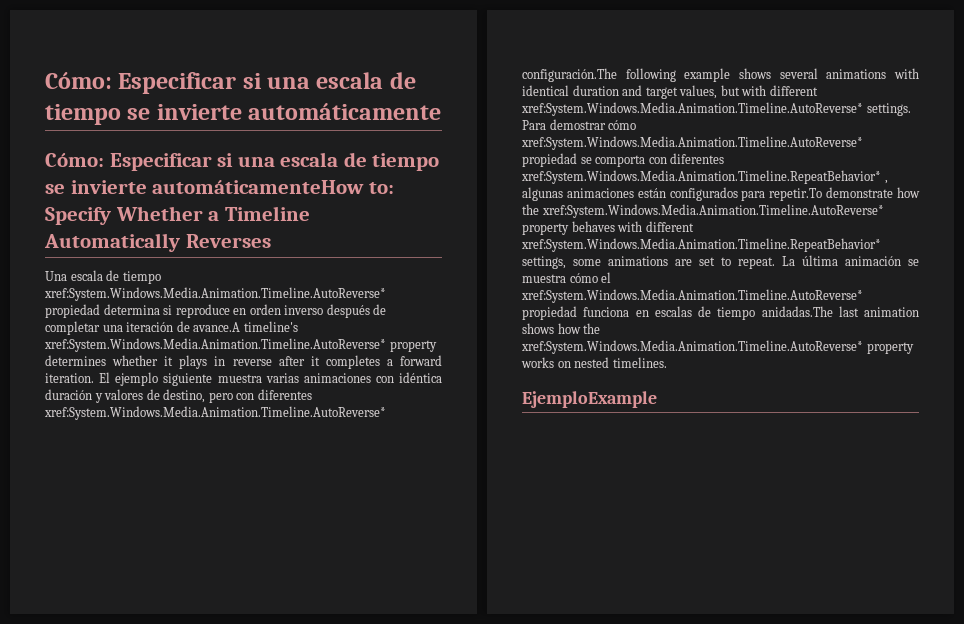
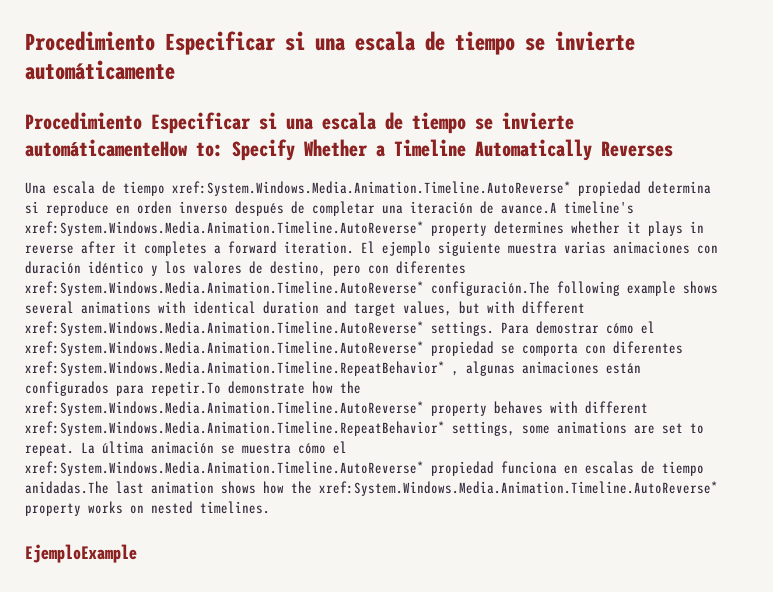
- Cómo: Especificar si una escala de tiempo se invierte automáticamente
+ Procedimiento Especificar si una escala de tiempo se invierte automáticamente
- Cómo: Especificar si una escala de tiempo se invierte automáticamenteHow to: Specify Whether a Timeline Automatically Reverses
+ Procedimiento Especificar si una escala de tiempo se invierte automáticamenteHow to: Specify Whether a Timeline Automatically Reverses
- El ejemplo siguiente muestra varias animaciones con idéntica duración y valores de destino, pero con diferentes xref:System.Windows.Media.Animation.Timeline.AutoReverse* configuración.The following example shows several animations with identical duration and target values, but with different xref:System.Windows.Media.Animation.Timeline.AutoReverse* settings.
+ El ejemplo siguiente muestra varias animaciones con duración idéntico y los valores de destino, pero con diferentes xref:System.Windows.Media.Animation.Timeline.AutoReverse* configuración.The following example shows several animations with identical duration and target values, but with different xref:System.Windows.Media.Animation.Timeline.AutoReverse* settings.
- Para demostrar cómo xref:System.Windows.Media.Animation.Timeline.AutoReverse* propiedad se comporta con diferentes xref:System.Windows.Media.Animation.Timeline.RepeatBehavior* , algunas animaciones están configurados para repetir.To demonstrate how the xref:System.Windows.Media.Animation.Timeline.AutoReverse* property behaves with different xref:System.Windows.Media.Animation.Timeline.RepeatBehavior* settings, some animations are set to repeat.
+ Para demostrar cómo el xref:System.Windows.Media.Animation.Timeline.AutoReverse* propiedad se comporta con diferentes xref:System.Windows.Media.Animation.Timeline.RepeatBehavior* , algunas animaciones están configurados para repetir.To demonstrate how the xref:System.Windows.Media.Animation.Timeline.AutoReverse* property behaves with different xref:System.Windows.Media.Animation.Timeline.RepeatBehavior* settings, some animations are set to repeat.

